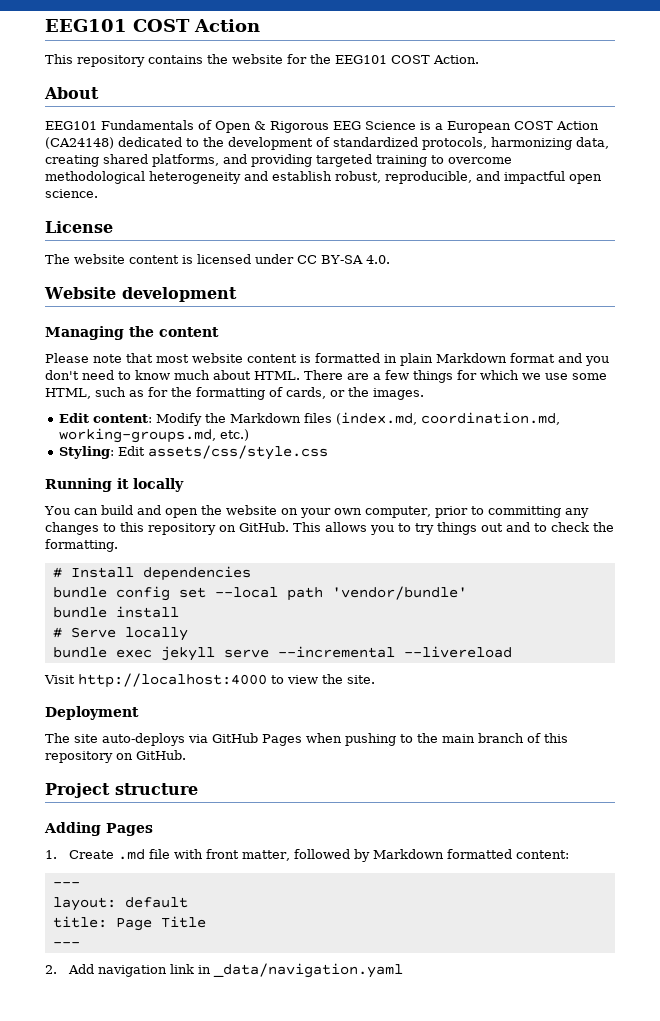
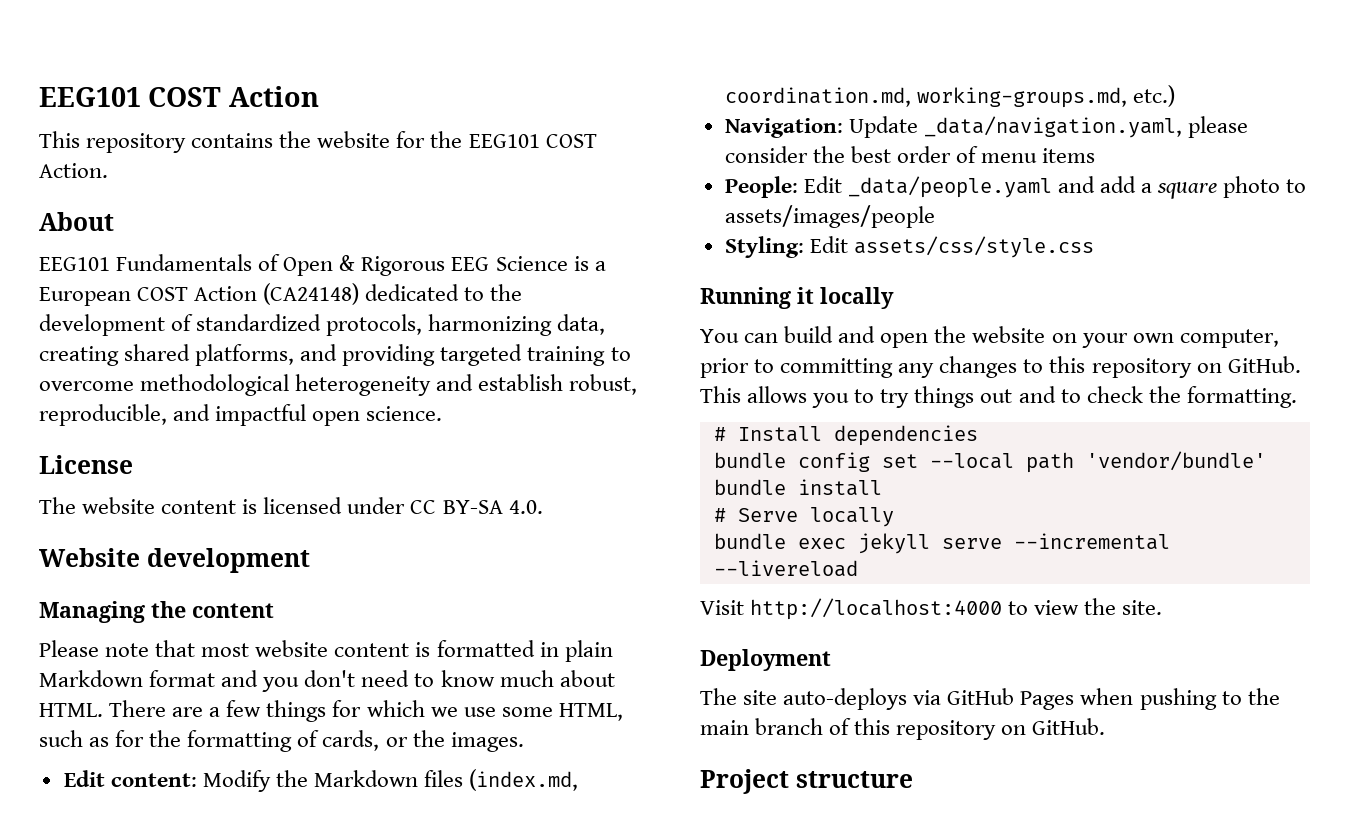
+ Navigation: Update _data/navigation.yaml, please consider the best order of menu items
+ People: Edit _data/people.yaml and add a square photo to assets/images/people
- Adding Pages
- 1. Create .md file with front matter, followed by Markdown formatted content:
- ---
- layout: default
- title: Page Title
- ---
- 2. Add navigation link in _data/navigation.yaml

